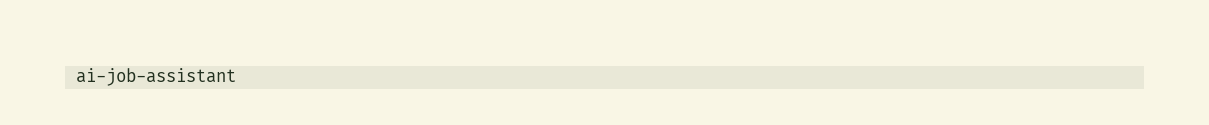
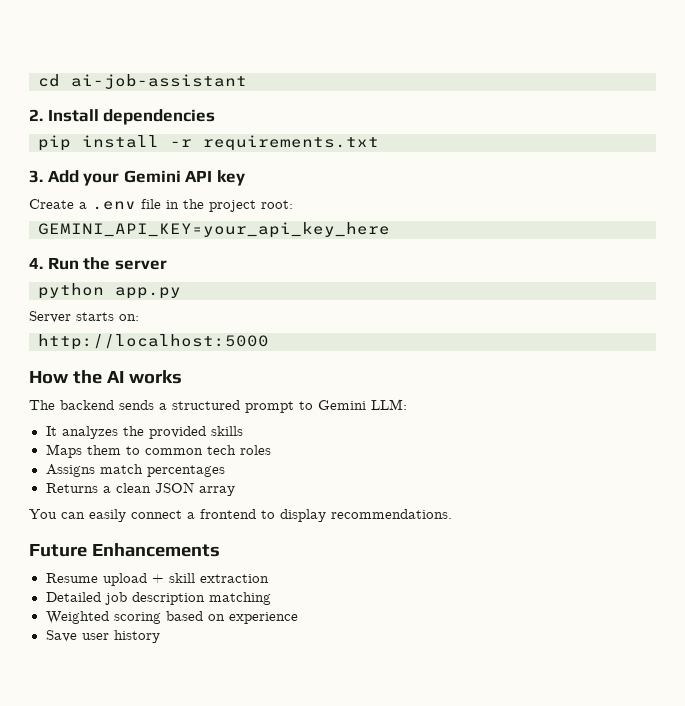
- ai-job-assistant
+ cd ai-job-assistant
+ 2. Install dependencies
+ pip install -r requirements.txt
+ 3. Add your Gemini API key
+ Create a .env file in the project root:
+ GEMINI_API_KEY=your_api_key_here
+ 4. Run the server
+ python app.py
+ Server starts on:
+ http://localhost:5000
+ How the AI works
+ The backend sends a structured prompt to Gemini LLM:
+ It analyzes the provided skills
+ Maps them to common tech roles
+ Assigns match percentages
+ Returns a clean JSON array
+ You can easily connect a frontend to display recommendations.
+ Future Enhancements
+ Resume upload + skill extraction
+ Detailed job description matching
+ Weighted scoring based on experience
+ Save user history

